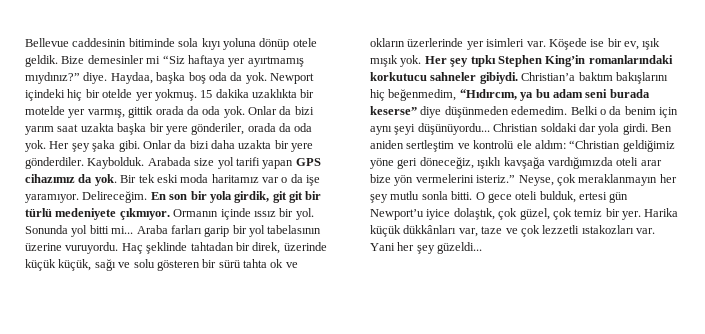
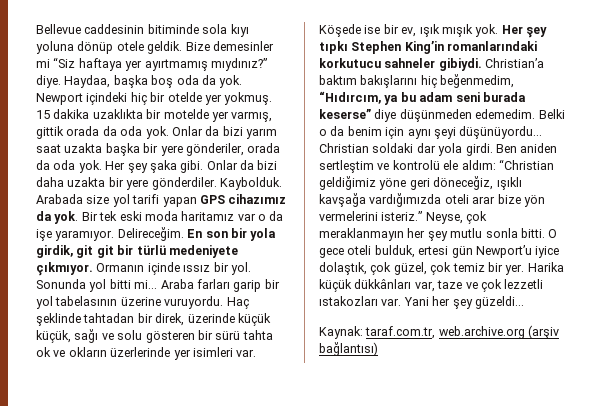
+ Kaynak: taraf.com.tr, web.archive.org (arşiv bağlantısı)

